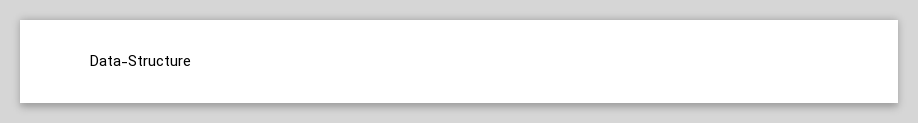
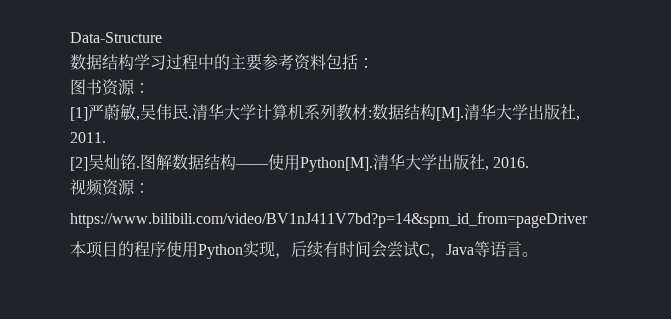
+ 数据结构学习过程中的主要参考资料包括：
+ 图书资源：
+ [1]严蔚敏,吴伟民.清华大学计算机系列教材:数据结构[M].清华大学出版社, 2011.
+ [2]吴灿铭.图解数据结构——使用Python[M].清华大学出版社, 2016.
+ 视频资源：
+ https://www.bilibili.com/video/BV1nJ411V7bd?p=14&spm_id_from=pageDriver
+ 本项目的程序使用Python实现，后续有时间会尝试C，Java等语言。

